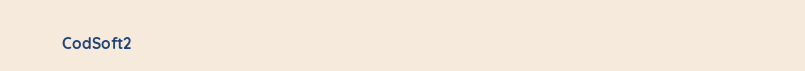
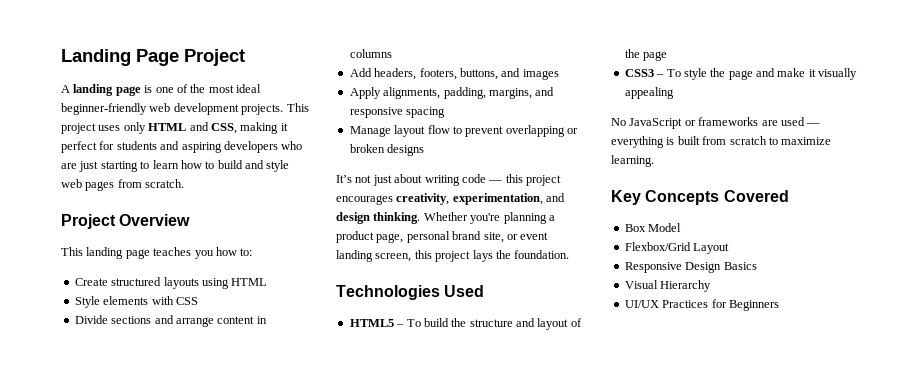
- CodSoft2
+ Landing Page Project
+ A landing page is one of the most ideal beginner-friendly web development projects. This project uses only HTML and CSS, making it perfect for students and aspiring developers who are just starting to learn how to build and style web pages from scratch.
+ Project Overview
+ This landing page teaches you how to:
+ Create structured layouts using HTML
+ Style elements with CSS
+ Divide sections and arrange content in columns
+ Add headers, footers, buttons, and images
+ Apply alignments, padding, margins, and responsive spacing
+ Manage layout flow to prevent overlapping or broken designs
+ It’s not just about writing code — this project encourages creativity, experimentation, and design thinking. Whether you're planning a product page, personal brand site, or event landing screen, this project lays the foundation.
+ Technologies Used
+ HTML5 – To build the structure and layout of the page
+ CSS3 – To style the page and make it visually appealing
+ No JavaScript or frameworks are used — everything is built from scratch to maximize learning.
+ Key Concepts Covered
+ Box Model
+ Flexbox/Grid Layout
+ Responsive Design Basics
+ Visual Hierarchy
+ UI/UX Practices for Beginners

